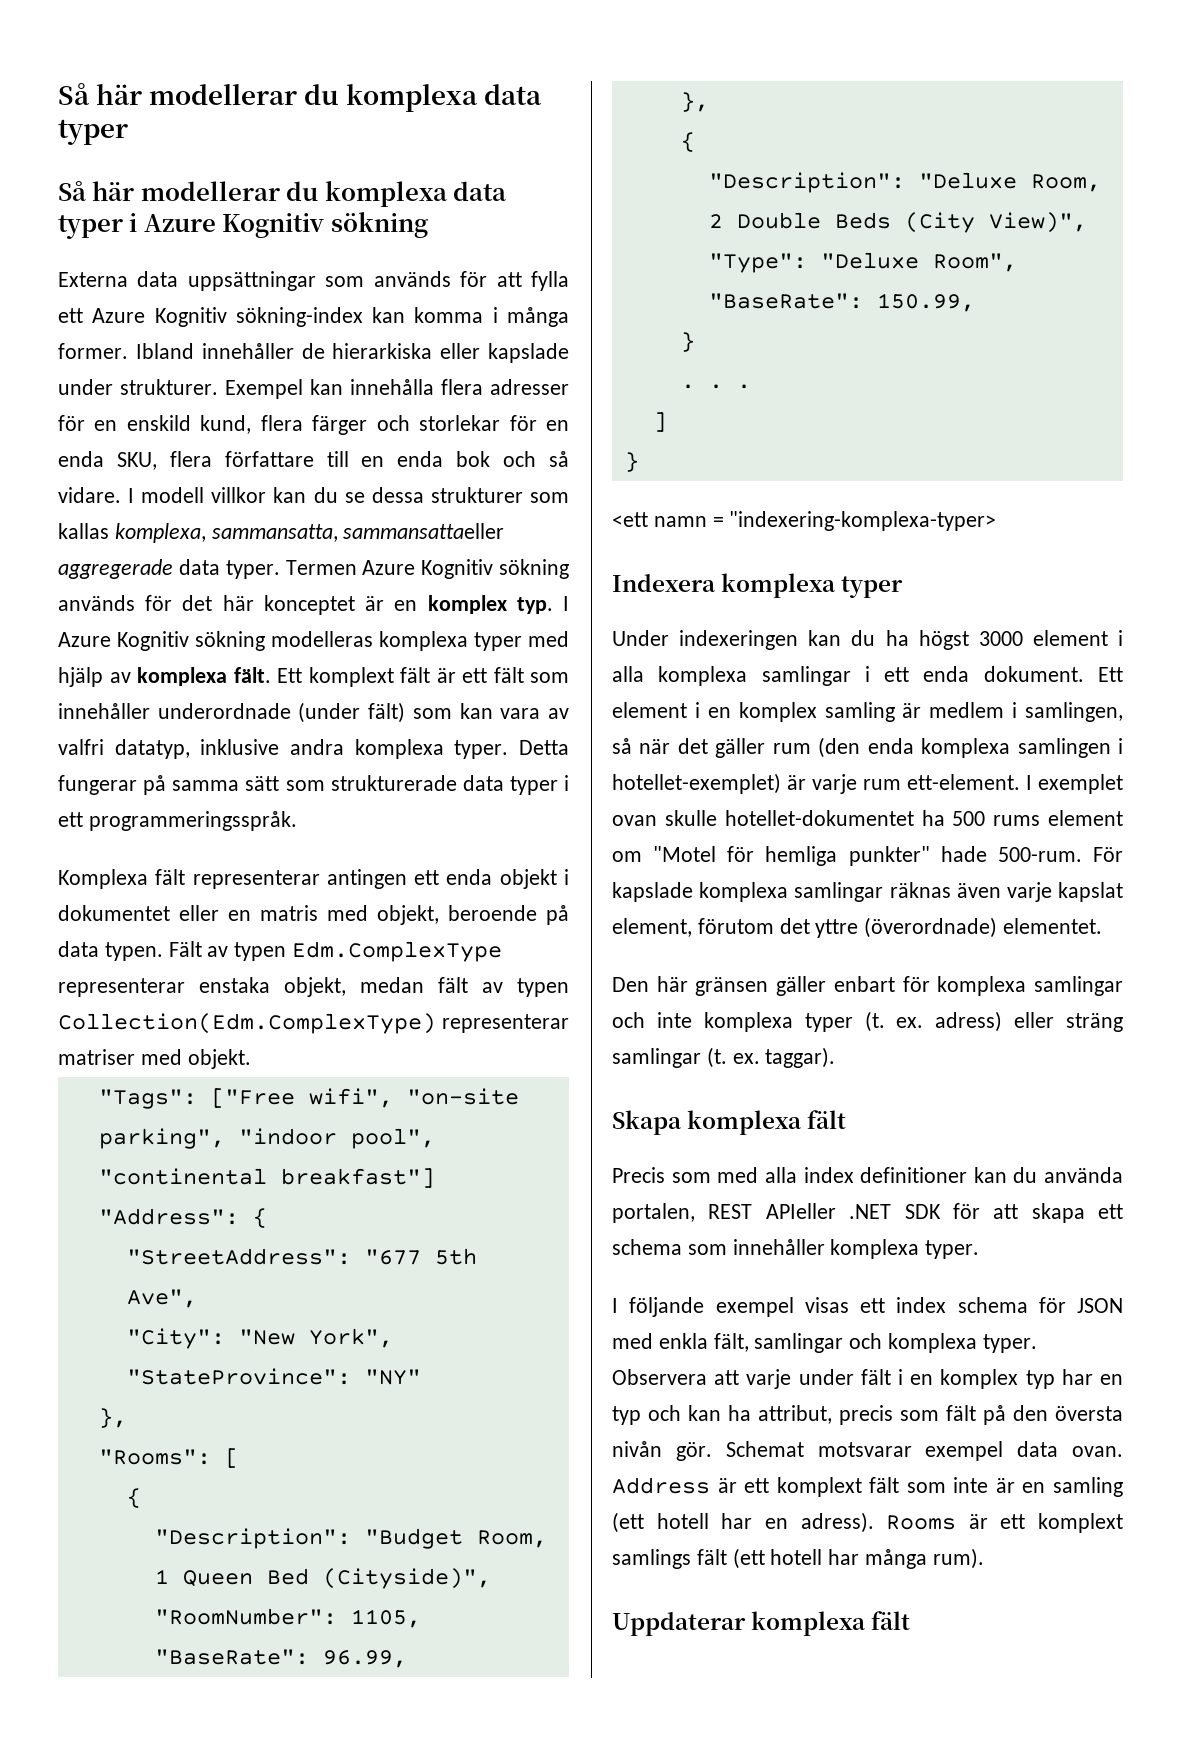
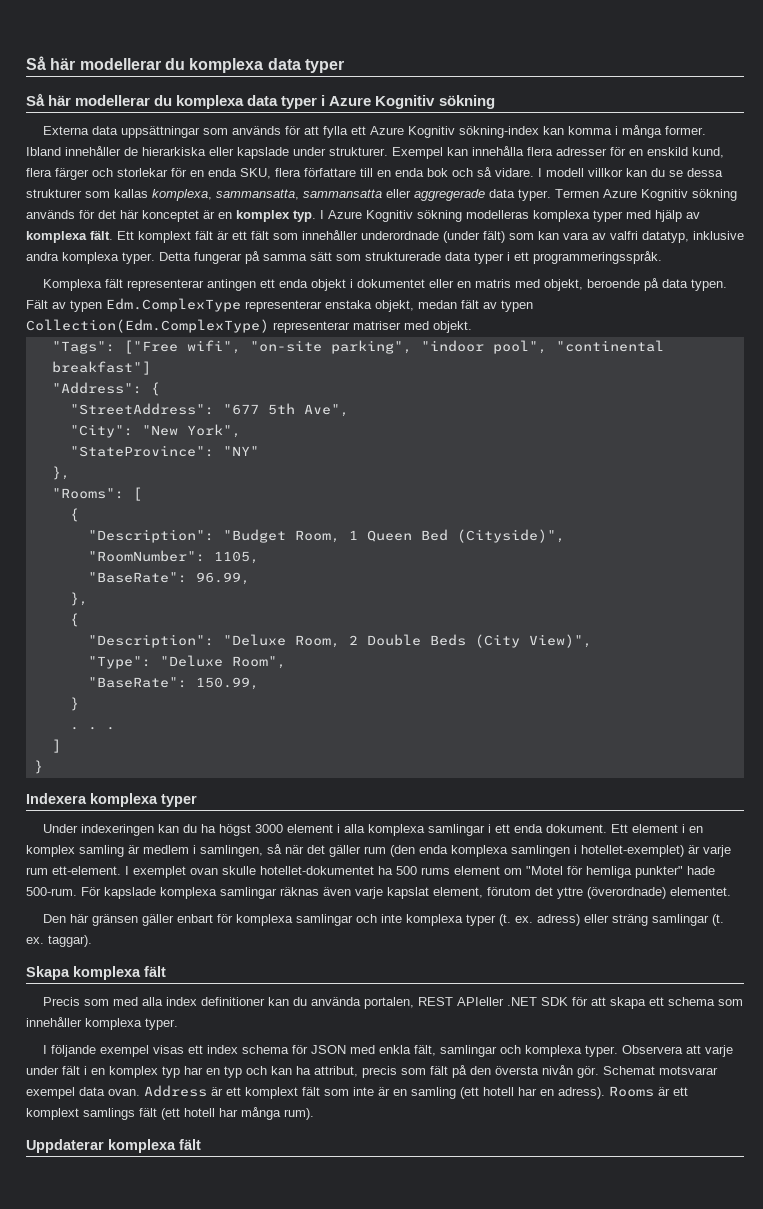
- I modell villkor kan du se dessa strukturer som kallas komplexa, sammansatta, sammansattaeller aggregerade data typer.
+ I modell villkor kan du se dessa strukturer som kallas komplexa, sammansatta, sammansatta eller aggregerade data typer.
- <ett namn = "indexering-komplexa-typer>

